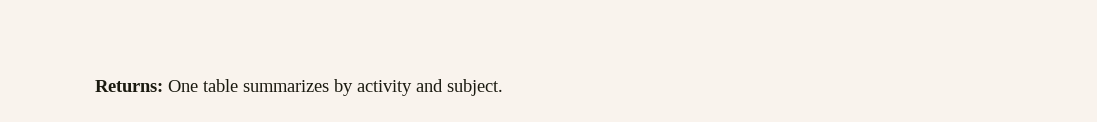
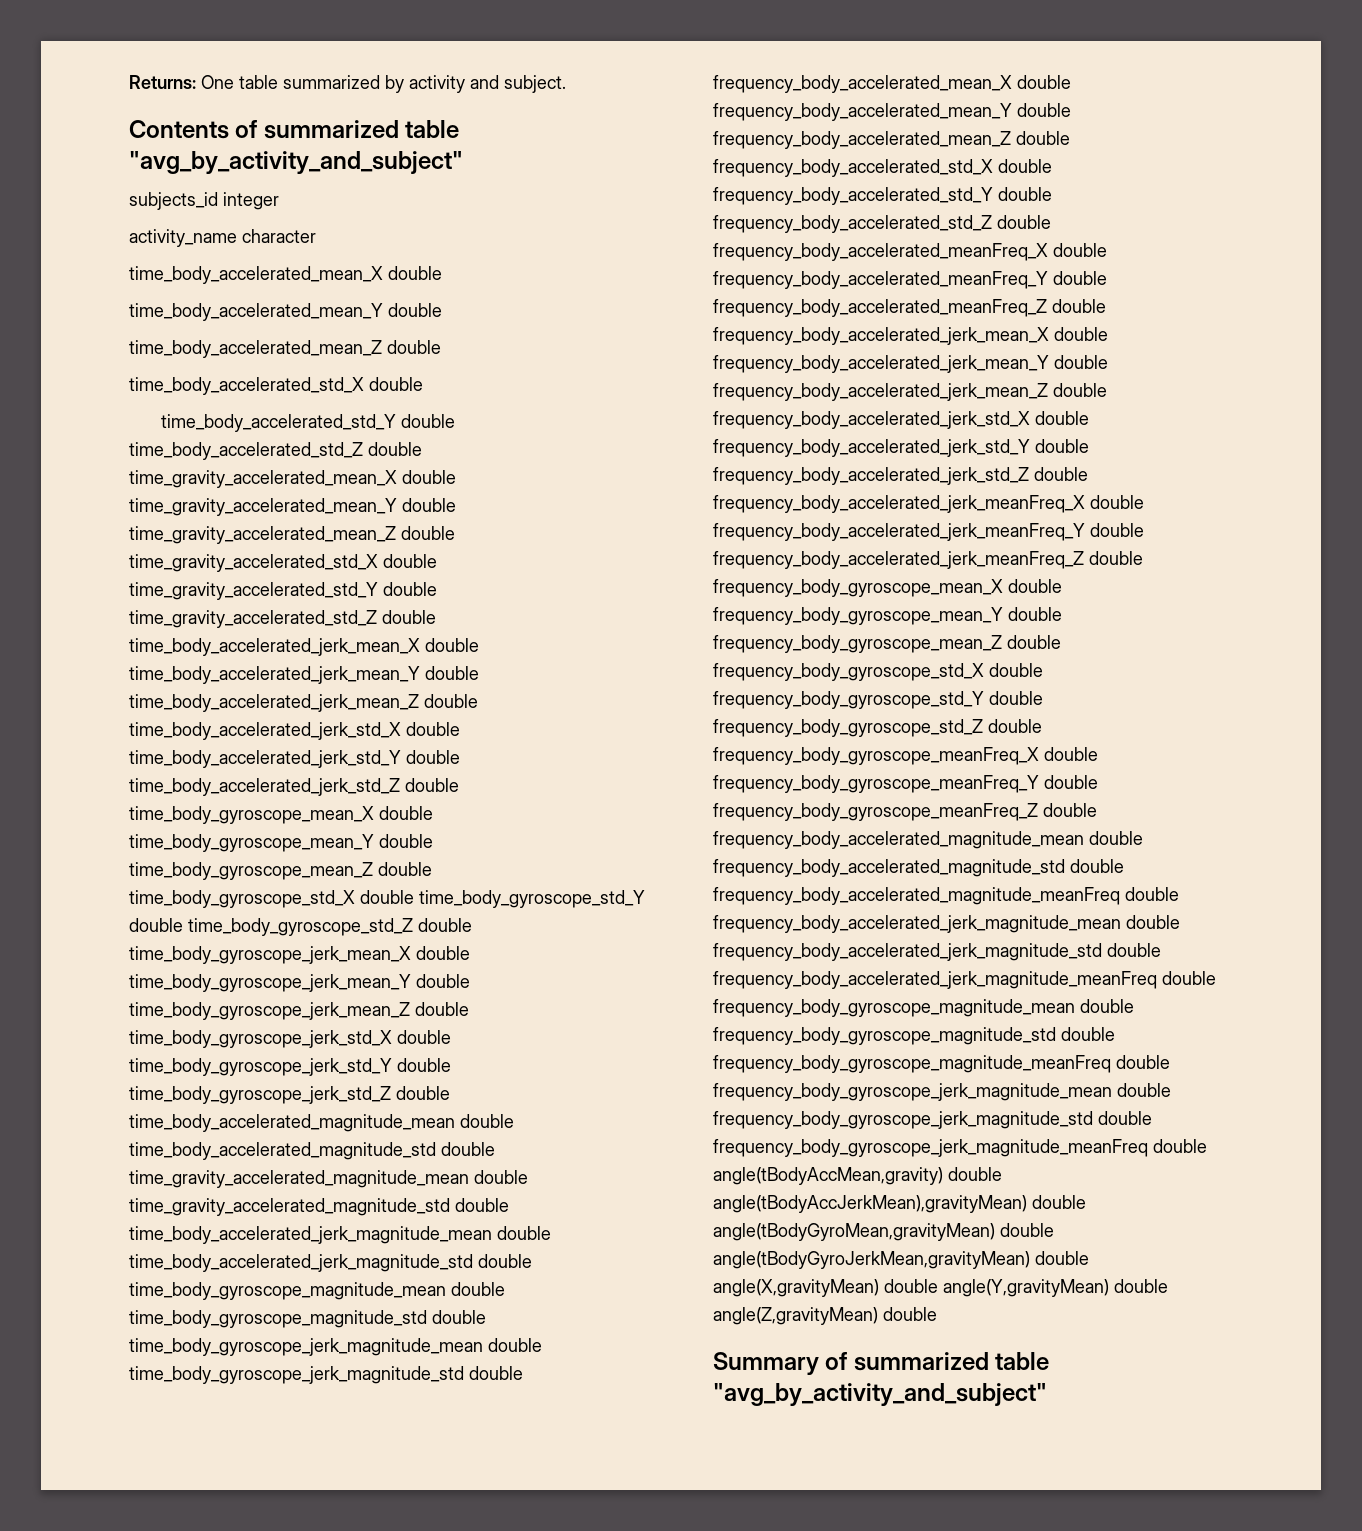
- Returns: One table summarizes by activity and subject.
+ Returns: One table summarized by activity and subject.
+ Contents of summarized table "avg_by_activity_and_subject"
+ subjects_id integer
+ activity_name character
+ time_body_accelerated_mean_X double
+ time_body_accelerated_mean_Y double
+ time_body_accelerated_mean_Z double
+ time_body_accelerated_std_X double
+ time_body_accelerated_std_Y double time_body_accelerated_std_Z double time_gravity_accelerated_mean_X double time_gravity_accelerated_mean_Y double time_gravity_accelerated_mean_Z double time_gravity_accelerated_std_X double time_gravity_accelerated_std_Y double time_gravity_accelerated_std_Z double time_body_accelerated_jerk_mean_X double time_body_accelerated_jerk_mean_Y double time_body_accelerated_jerk_mean_Z double time_body_accelerated_jerk_std_X double time_body_accelerated_jerk_std_Y double time_body_accelerated_jerk_std_Z double time_body_gyroscope_mean_X double time_body_gyroscope_mean_Y double time_body_gyroscope_mean_Z double time_body_gyroscope_std_X double time_body_gyroscope_std_Y double time_body_gyroscope_std_Z double time_body_gyroscope_jerk_mean_X double time_body_gyroscope_jerk_mean_Y double time_body_gyroscope_jerk_mean_Z double time_body_gyroscope_jerk_std_X double time_body_gyroscope_jerk_std_Y double time_body_gyroscope_jerk_std_Z double time_body_accelerated_magnitude_mean double time_body_accelerated_magnitude_std double time_gravity_accelerated_magnitude_mean double time_gravity_accelerated_magnitude_std double time_body_accelerated_jerk_magnitude_mean double time_body_accelerated_jerk_magnitude_std double time_body_gyroscope_magnitude_mean double time_body_gyroscope_magnitude_std double time_body_gyroscope_jerk_magnitude_mean double time_body_gyroscope_jerk_magnitude_std double frequency_body_accelerated_mean_X double frequency_body_accelerated_mean_Y double frequency_body_accelerated_mean_Z double frequency_body_accelerated_std_X double frequency_body_accelerated_std_Y double frequency_body_accelerated_std_Z double frequency_body_accelerated_meanFreq_X double frequency_body_accelerated_meanFreq_Y double frequency_body_accelerated_meanFreq_Z double frequency_body_accelerated_jerk_mean_X double frequency_body_accelerated_jerk_mean_Y double frequency_body_accelerated_jerk_mean_Z double frequency_body_accelerated_jerk_std_X double frequency_body_accelerated_jerk_std_Y double frequency_body_accelerated_jerk_std_Z double frequency_body_accelerated_jerk_meanFreq_X double frequency_body_accelerated_jerk_meanFreq_Y double frequency_body_accelerated_jerk_meanFreq_Z double frequency_body_gyroscope_mean_X double frequency_body_gyroscope_mean_Y double frequency_body_gyroscope_mean_Z double frequency_body_gyroscope_std_X double frequency_body_gyroscope_std_Y double frequency_body_gyroscope_std_Z double frequency_body_gyroscope_meanFreq_X double frequency_body_gyroscope_meanFreq_Y double frequency_body_gyroscope_meanFreq_Z double frequency_body_accelerated_magnitude_mean double frequency_body_accelerated_magnitude_std double frequency_body_accelerated_magnitude_meanFreq double frequency_body_accelerated_jerk_magnitude_mean double frequency_body_accelerated_jerk_magnitude_std double frequency_body_accelerated_jerk_magnitude_meanFreq double frequency_body_gyroscope_magnitude_mean double frequency_body_gyroscope_magnitude_std double frequency_body_gyroscope_magnitude_meanFreq double frequency_body_gyroscope_jerk_magnitude_mean double frequency_body_gyroscope_jerk_magnitude_std double frequency_body_gyroscope_jerk_magnitude_meanFreq double angle(tBodyAccMean,gravity) double angle(tBodyAccJerkMean),gravityMean) double angle(tBodyGyroMean,gravityMean) double angle(tBodyGyroJerkMean,gravityMean) double angle(X,gravityMean) double angle(Y,gravityMean) double angle(Z,gravityMean) double
+ Summary of summarized table "avg_by_activity_and_subject"

